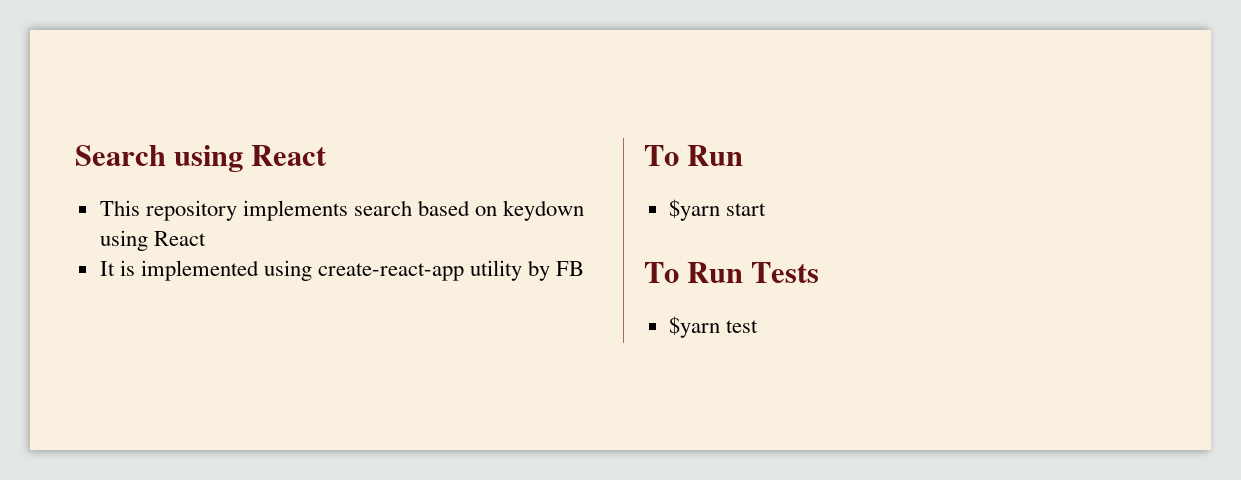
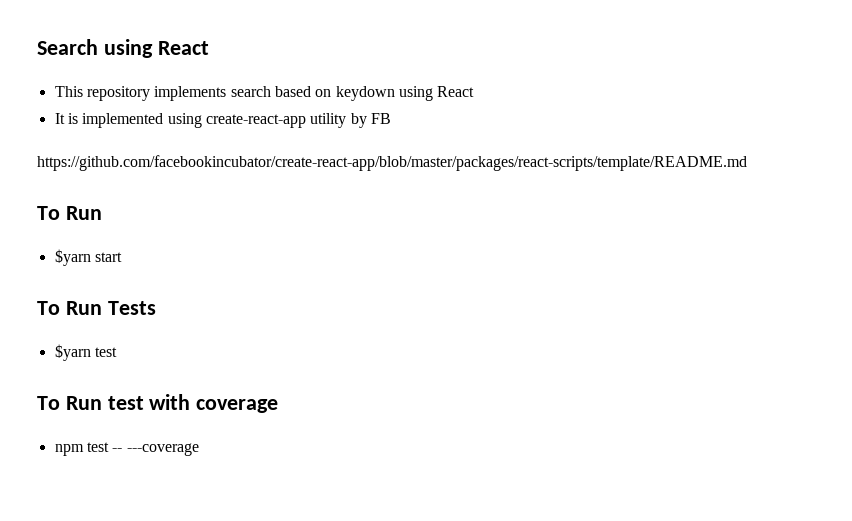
+ https://github.com/facebookincubator/create-react-app/blob/master/packages/react-scripts/template/README.md
+ To Run test with coverage
+ npm test -- ---coverage

